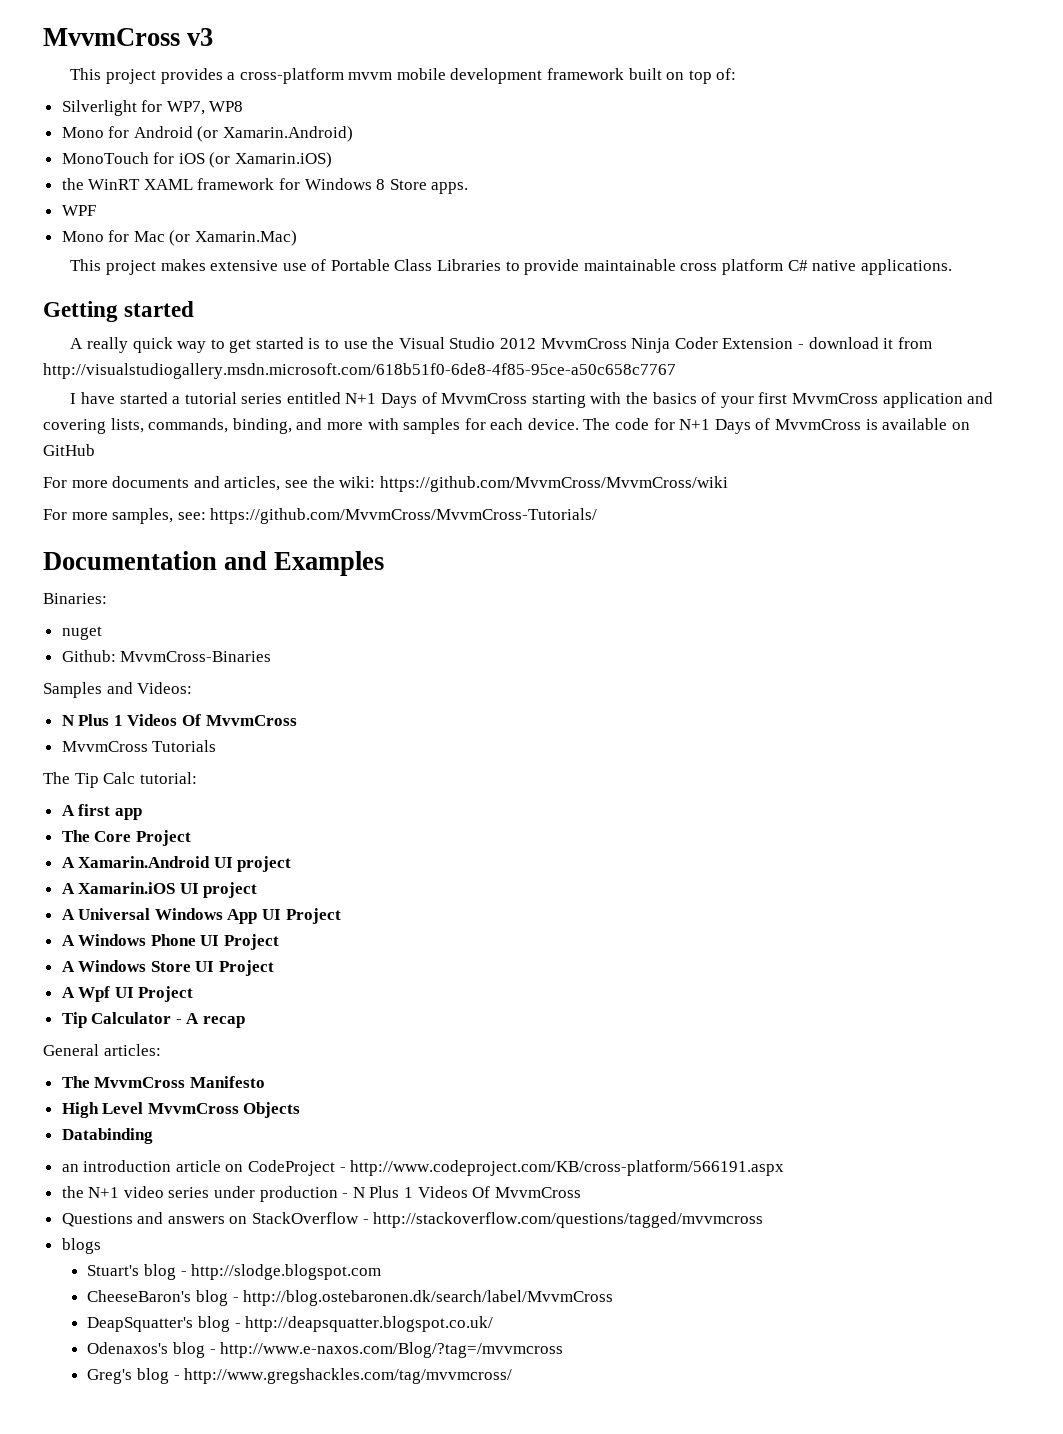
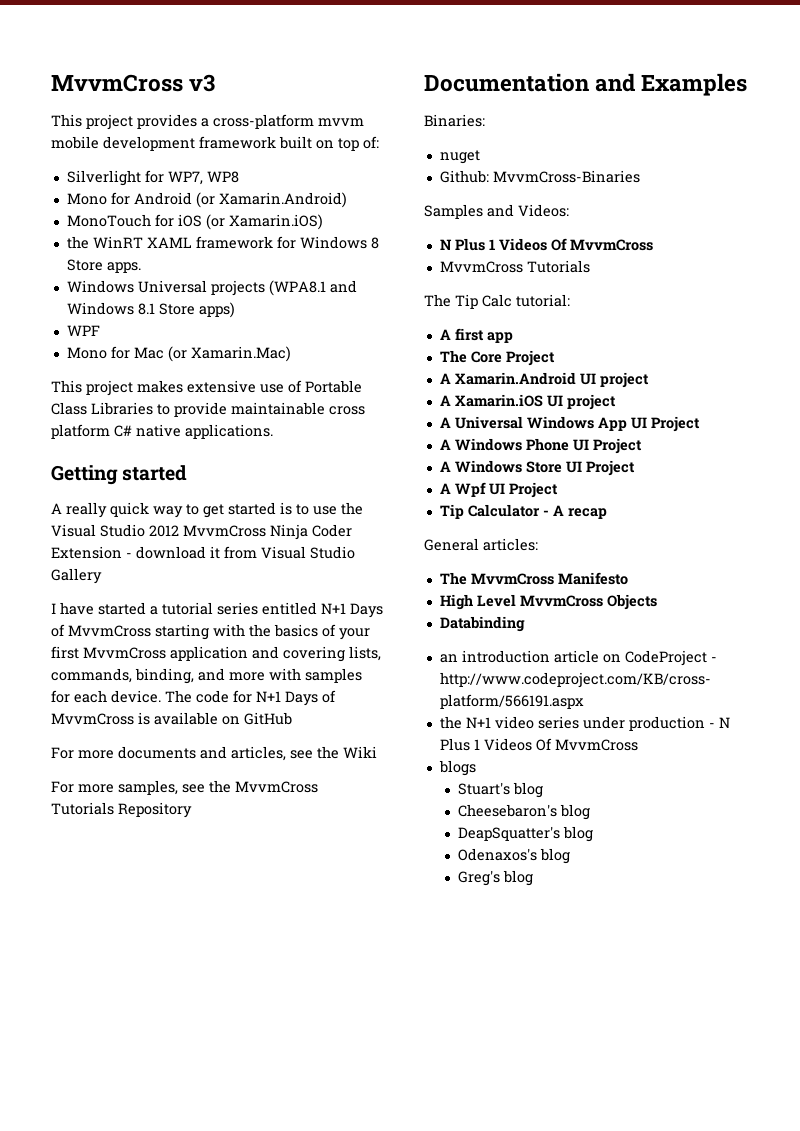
+ Windows Universal projects (WPA8.1 and Windows 8.1 Store apps)
- A really quick way to get started is to use the Visual Studio 2012 MvvmCross Ninja Coder Extension - download it from http://visualstudiogallery.msdn.microsoft.com/618b51f0-6de8-4f85-95ce-a50c658c7767
+ A really quick way to get started is to use the Visual Studio 2012 MvvmCross Ninja Coder Extension - download it from Visual Studio Gallery
- For more documents and articles, see the wiki: https://github.com/MvvmCross/MvvmCross/wiki
+ For more documents and articles, see the Wiki
- For more samples, see: https://github.com/MvvmCross/MvvmCross-Tutorials/
+ For more samples, see the MvvmCross Tutorials Repository
- Questions and answers on StackOverflow - http://stackoverflow.com/questions/tagged/mvvmcross
- Stuart's blog - http://slodge.blogspot.com
- CheeseBaron's blog - http://blog.ostebaronen.dk/search/label/MvvmCross
+ Stuart's blog
+ Cheesebaron's blog
- DeapSquatter's blog - http://deapsquatter.blogspot.co.uk/
+ DeapSquatter's blog
- Odenaxos's blog - http://www.e-naxos.com/Blog/?tag=/mvvmcross
+ Odenaxos's blog
- Greg's blog - http://www.gregshackles.com/tag/mvvmcross/
+ Greg's blog

